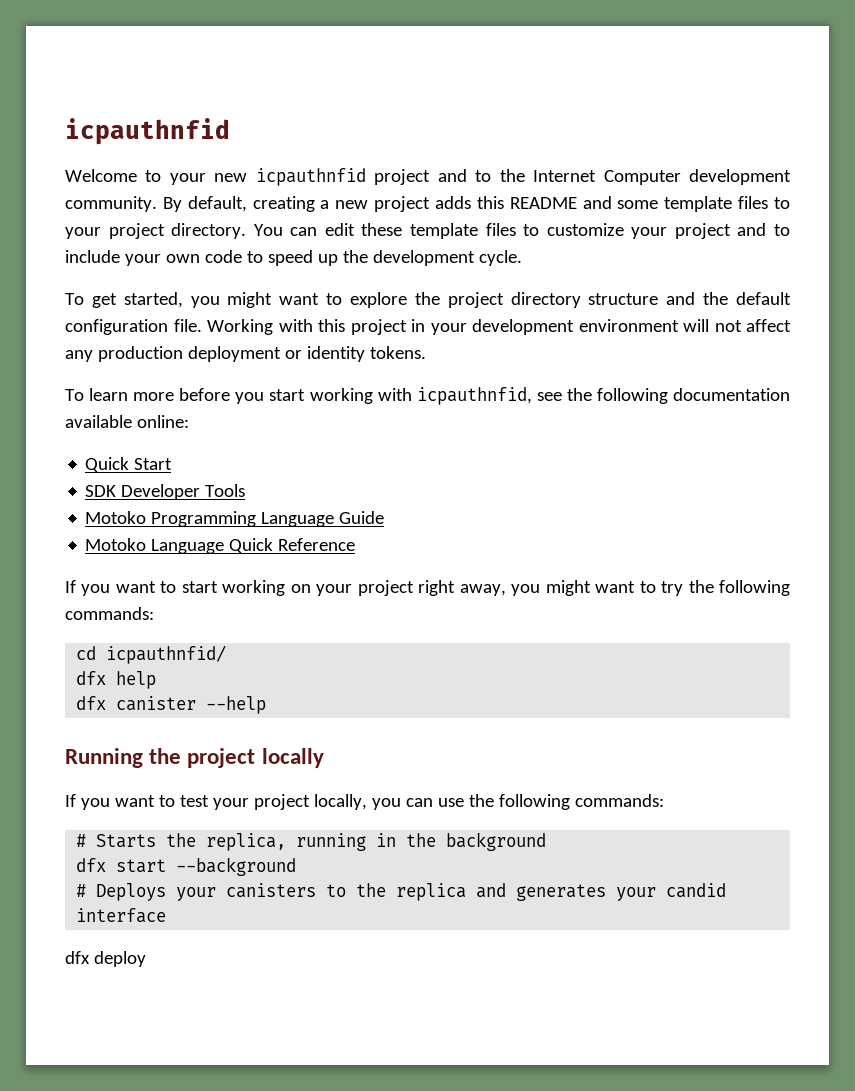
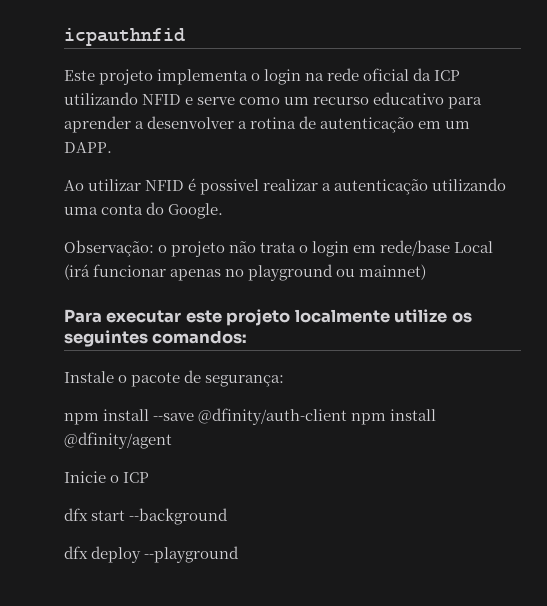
- Welcome to your new icpauthnfid project and to the Internet Computer development community. By default, creating a new project adds this README and some template files to your project directory. You can edit these template files to customize your project and to include your own code to speed up the development cycle.
- To get started, you might want to explore the project directory structure and the default configuration file. Working with this project in your development environment will not affect any production deployment or identity tokens.
- To learn more before you start working with icpauthnfid, see the following documentation available online:
- Quick Start
- SDK Developer Tools
- Motoko Programming Language Guide
- Motoko Language Quick Reference
- If you want to start working on your project right away, you might want to try the following commands:
- cd icpauthnfid/
- dfx help
- dfx canister --help
- Running the project locally
- If you want to test your project locally, you can use the following commands:
- # Starts the replica, running in the background
+ Este projeto implementa o login na rede oficial da ICP utilizando NFID e serve como um recurso educativo para aprender a desenvolver a rotina de autenticação em um DAPP.
+ Ao utilizar NFID é possivel realizar a autenticação utilizando uma conta do Google.
+ Observação: o projeto não trata o login em rede/base Local (irá funcionar apenas no playground ou mainnet)
+ Para executar este projeto localmente utilize os seguintes comandos:
+ Instale o pacote de segurança:
+ npm install --save @dfinity/auth-client npm install @dfinity/agent
+ Inicie o ICP
  dfx start --background
- # Deploys your canisters to the replica and generates your candid interface
- dfx deploy
+ dfx deploy --playground

